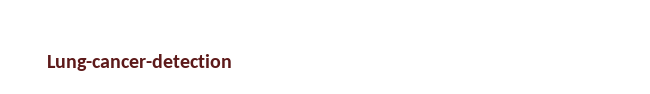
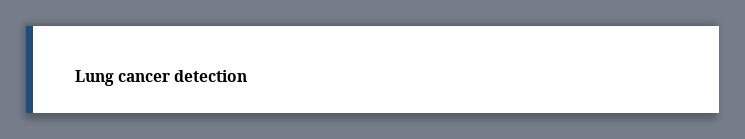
- Lung-cancer-detection
+ Lung cancer detection

